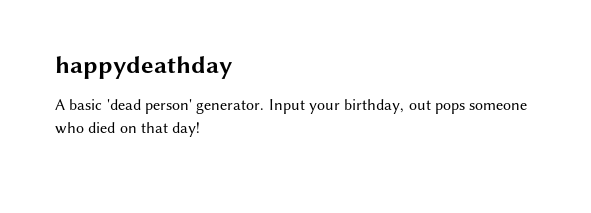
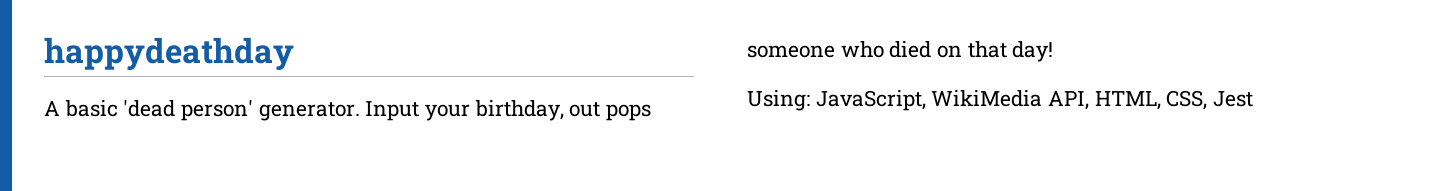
+ Using: JavaScript, WikiMedia API, HTML, CSS, Jest

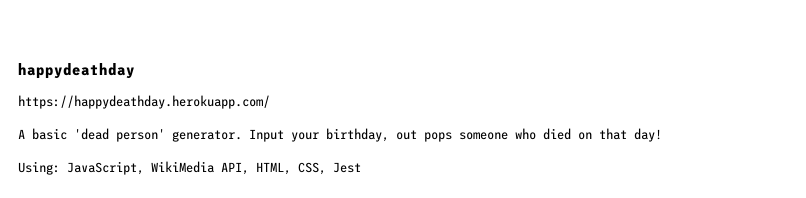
+ https://happydeathday.herokuapp.com/

